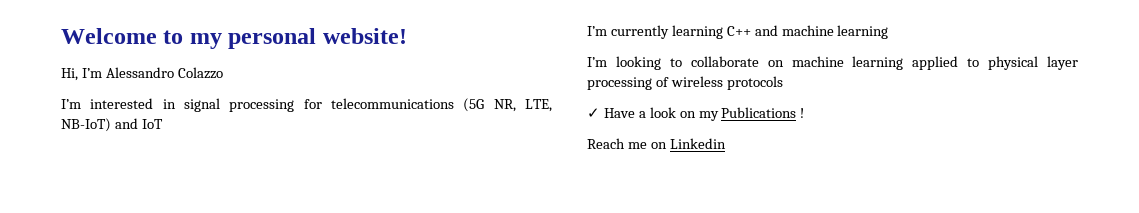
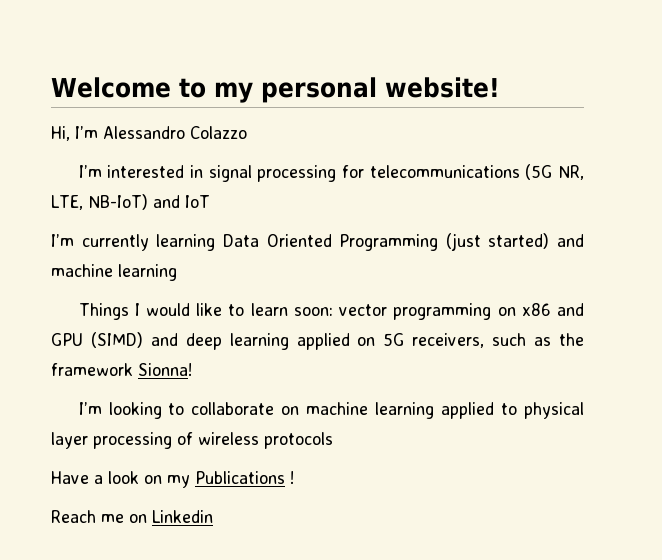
- I’m currently learning C++ and machine learning
+ I’m currently learning Data Oriented Programming (just started) and machine learning
+ Things I would like to learn soon: vector programming on x86 and GPU (SIMD) and deep learning applied on 5G receivers, such as the framework Sionna!
- ✓ Have a look on my Publications !
+ Have a look on my Publications !

